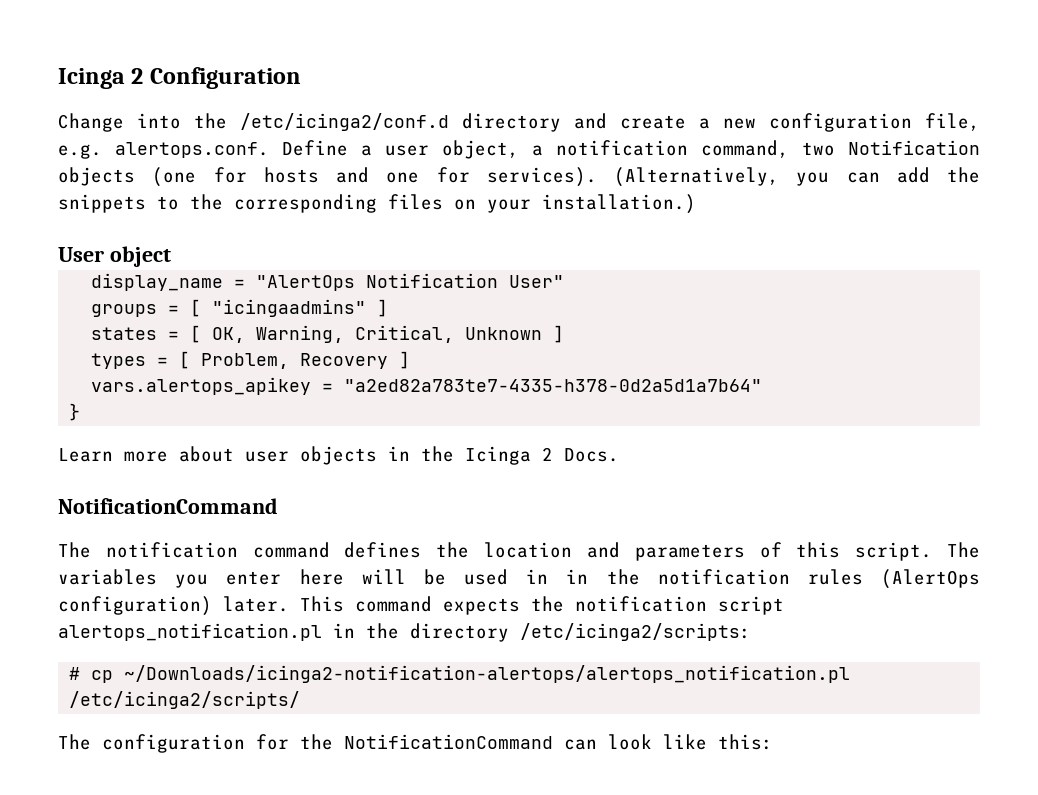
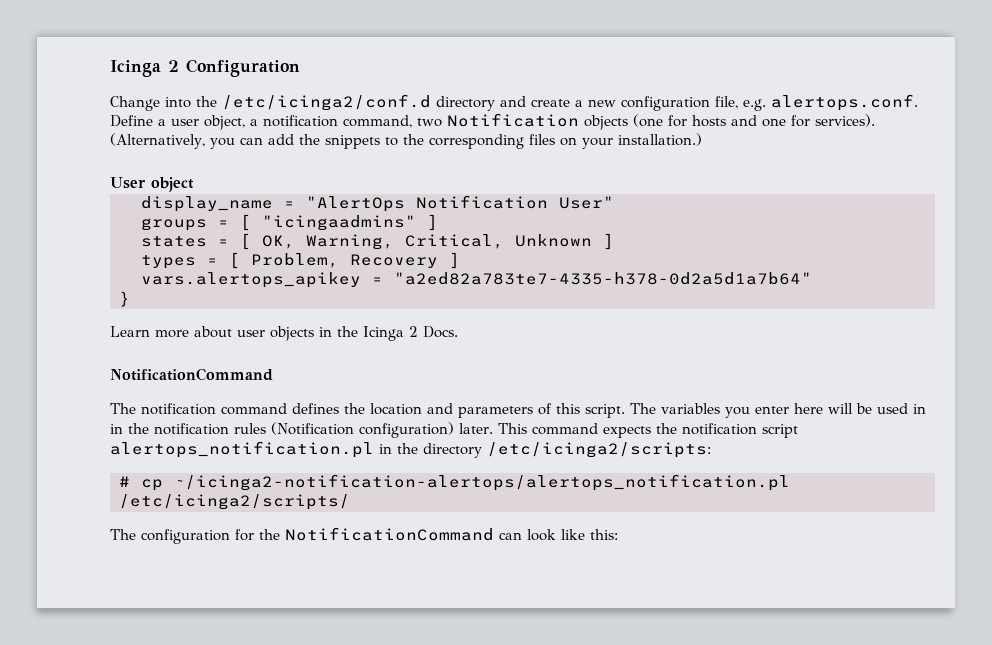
- The variables you enter here will be used in in the notification rules (AlertOps configuration) later.
+ The variables you enter here will be used in in the notification rules (Notification configuration) later.
- # cp ~/Downloads/icinga2-notification-alertops/alertops_notification.pl /etc/icinga2/scripts/
+ # cp ~/icinga2-notification-alertops/alertops_notification.pl /etc/icinga2/scripts/

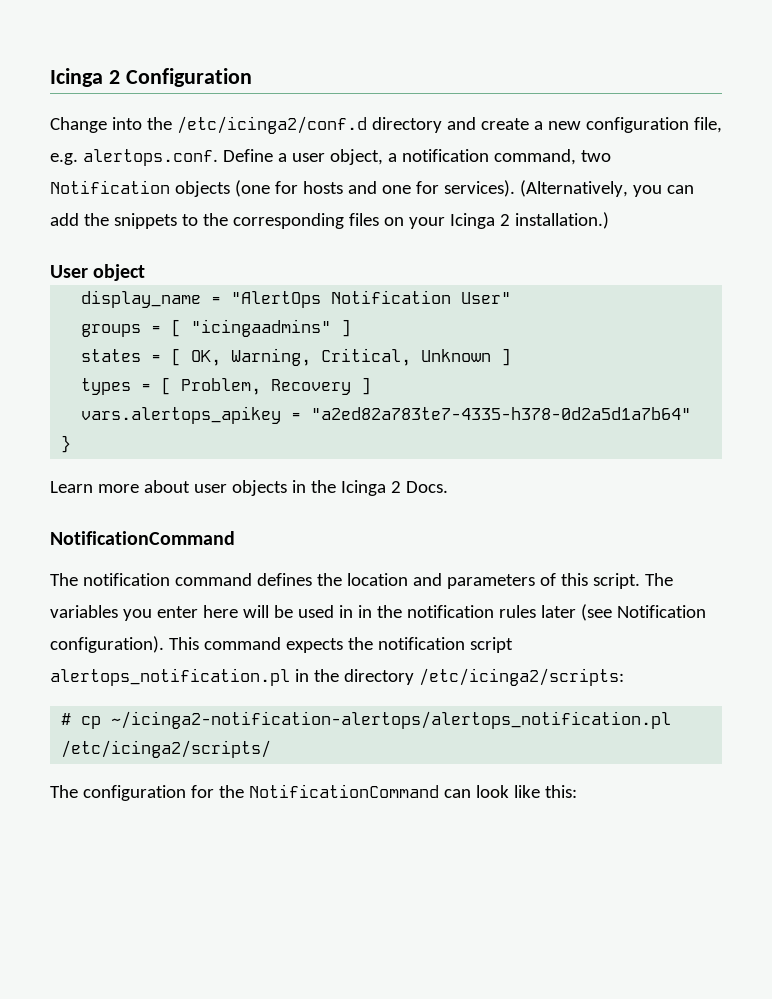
- (Alternatively, you can add the snippets to the corresponding files on your installation.)
+ (Alternatively, you can add the snippets to the corresponding files on your Icinga 2 installation.)
- The variables you enter here will be used in in the notification rules (Notification configuration) later.
+ The variables you enter here will be used in in the notification rules later (see Notification configuration).

